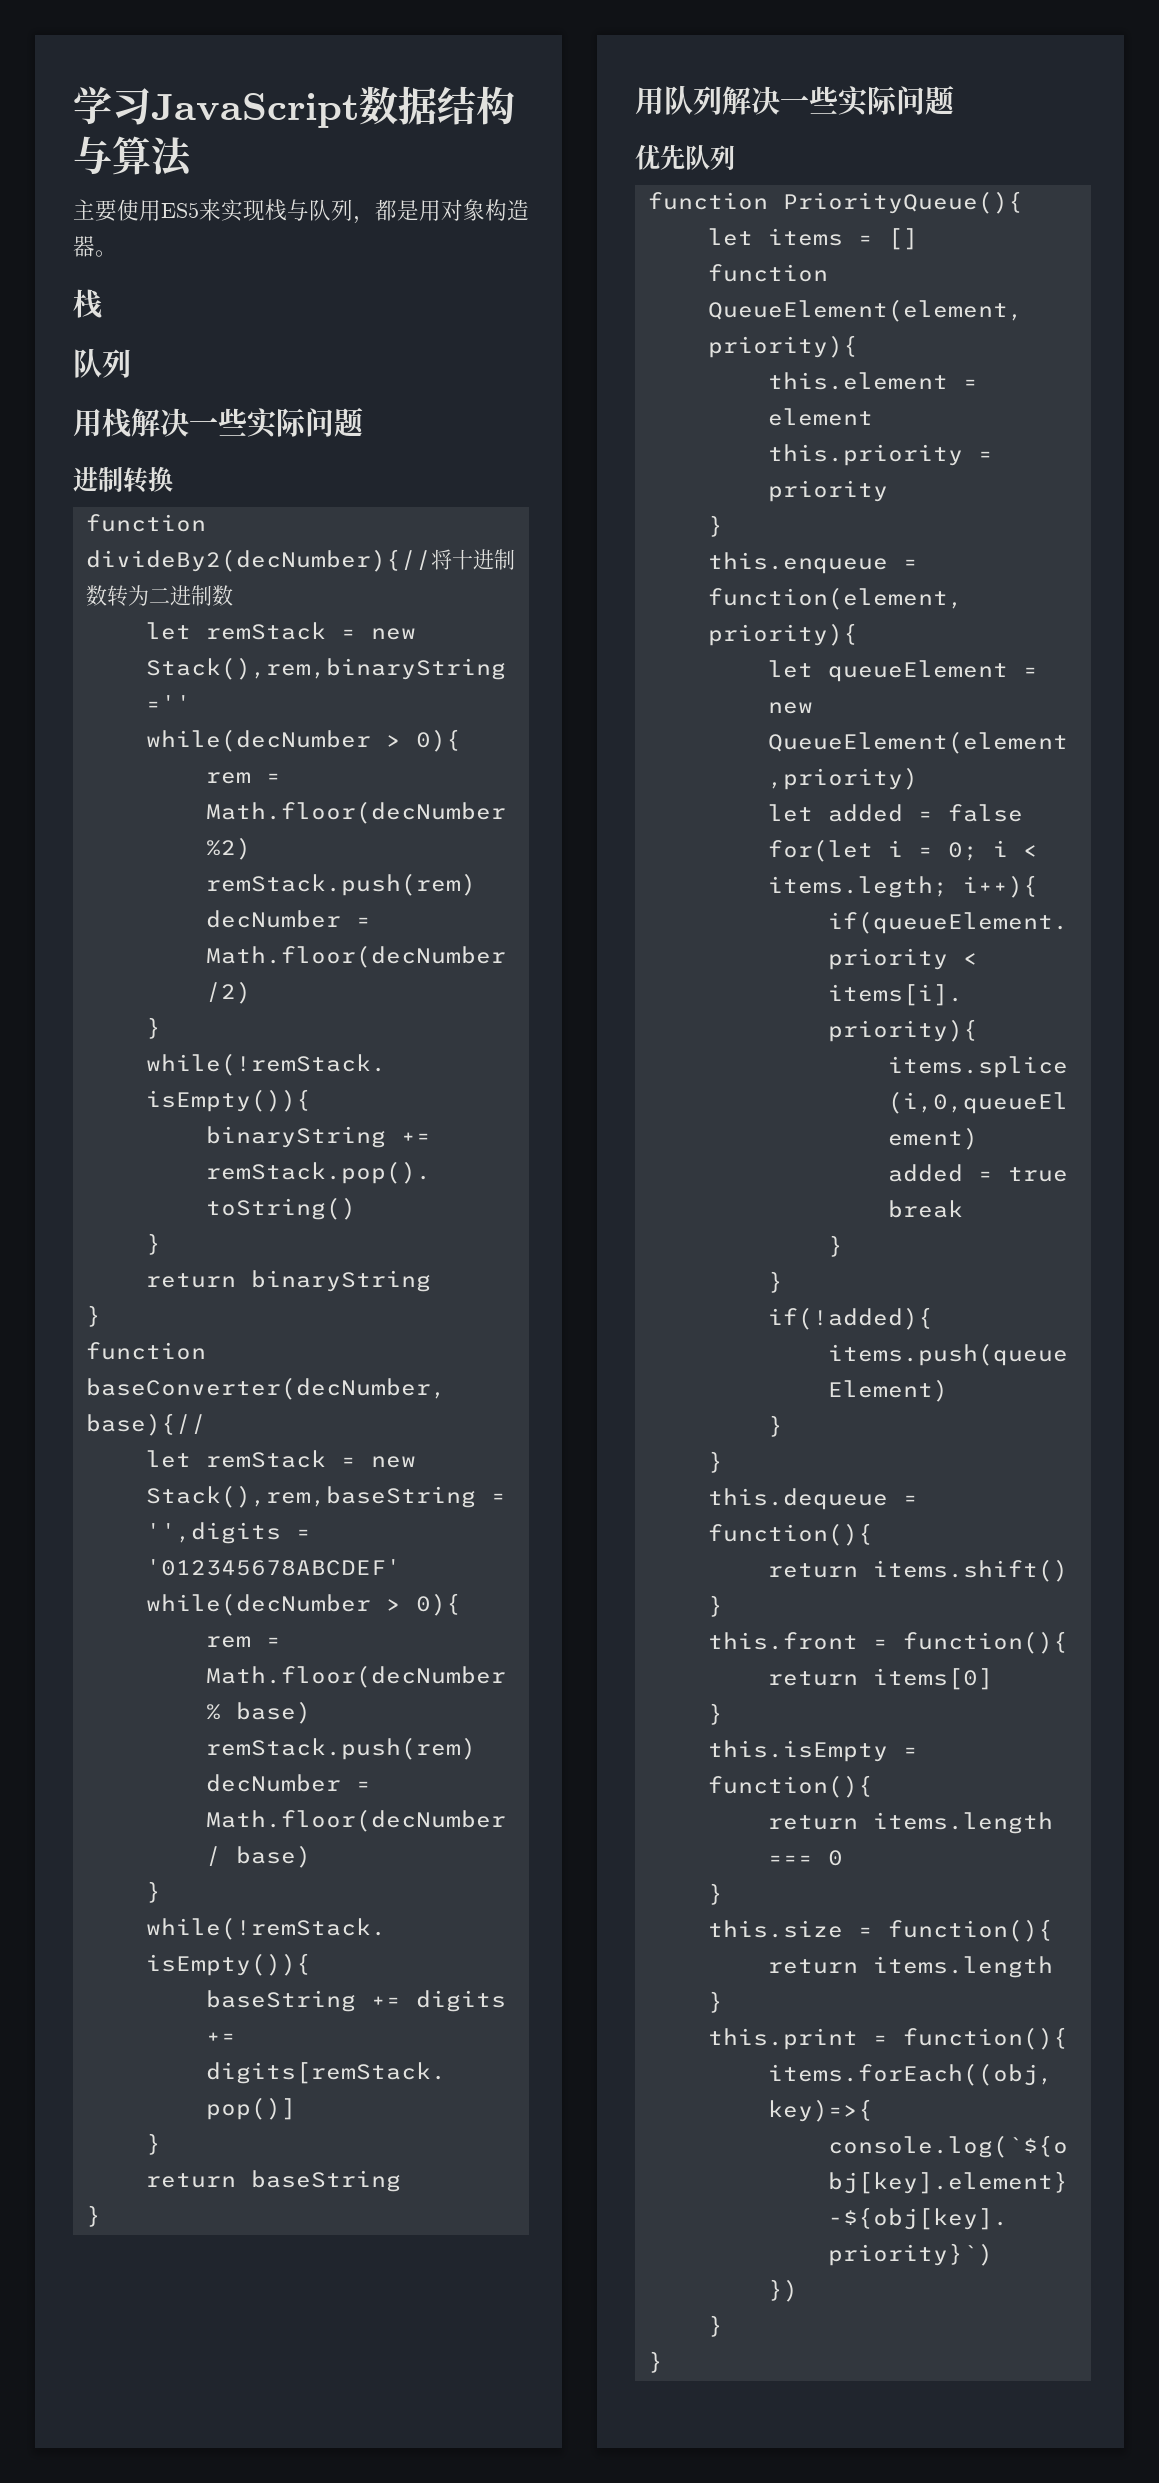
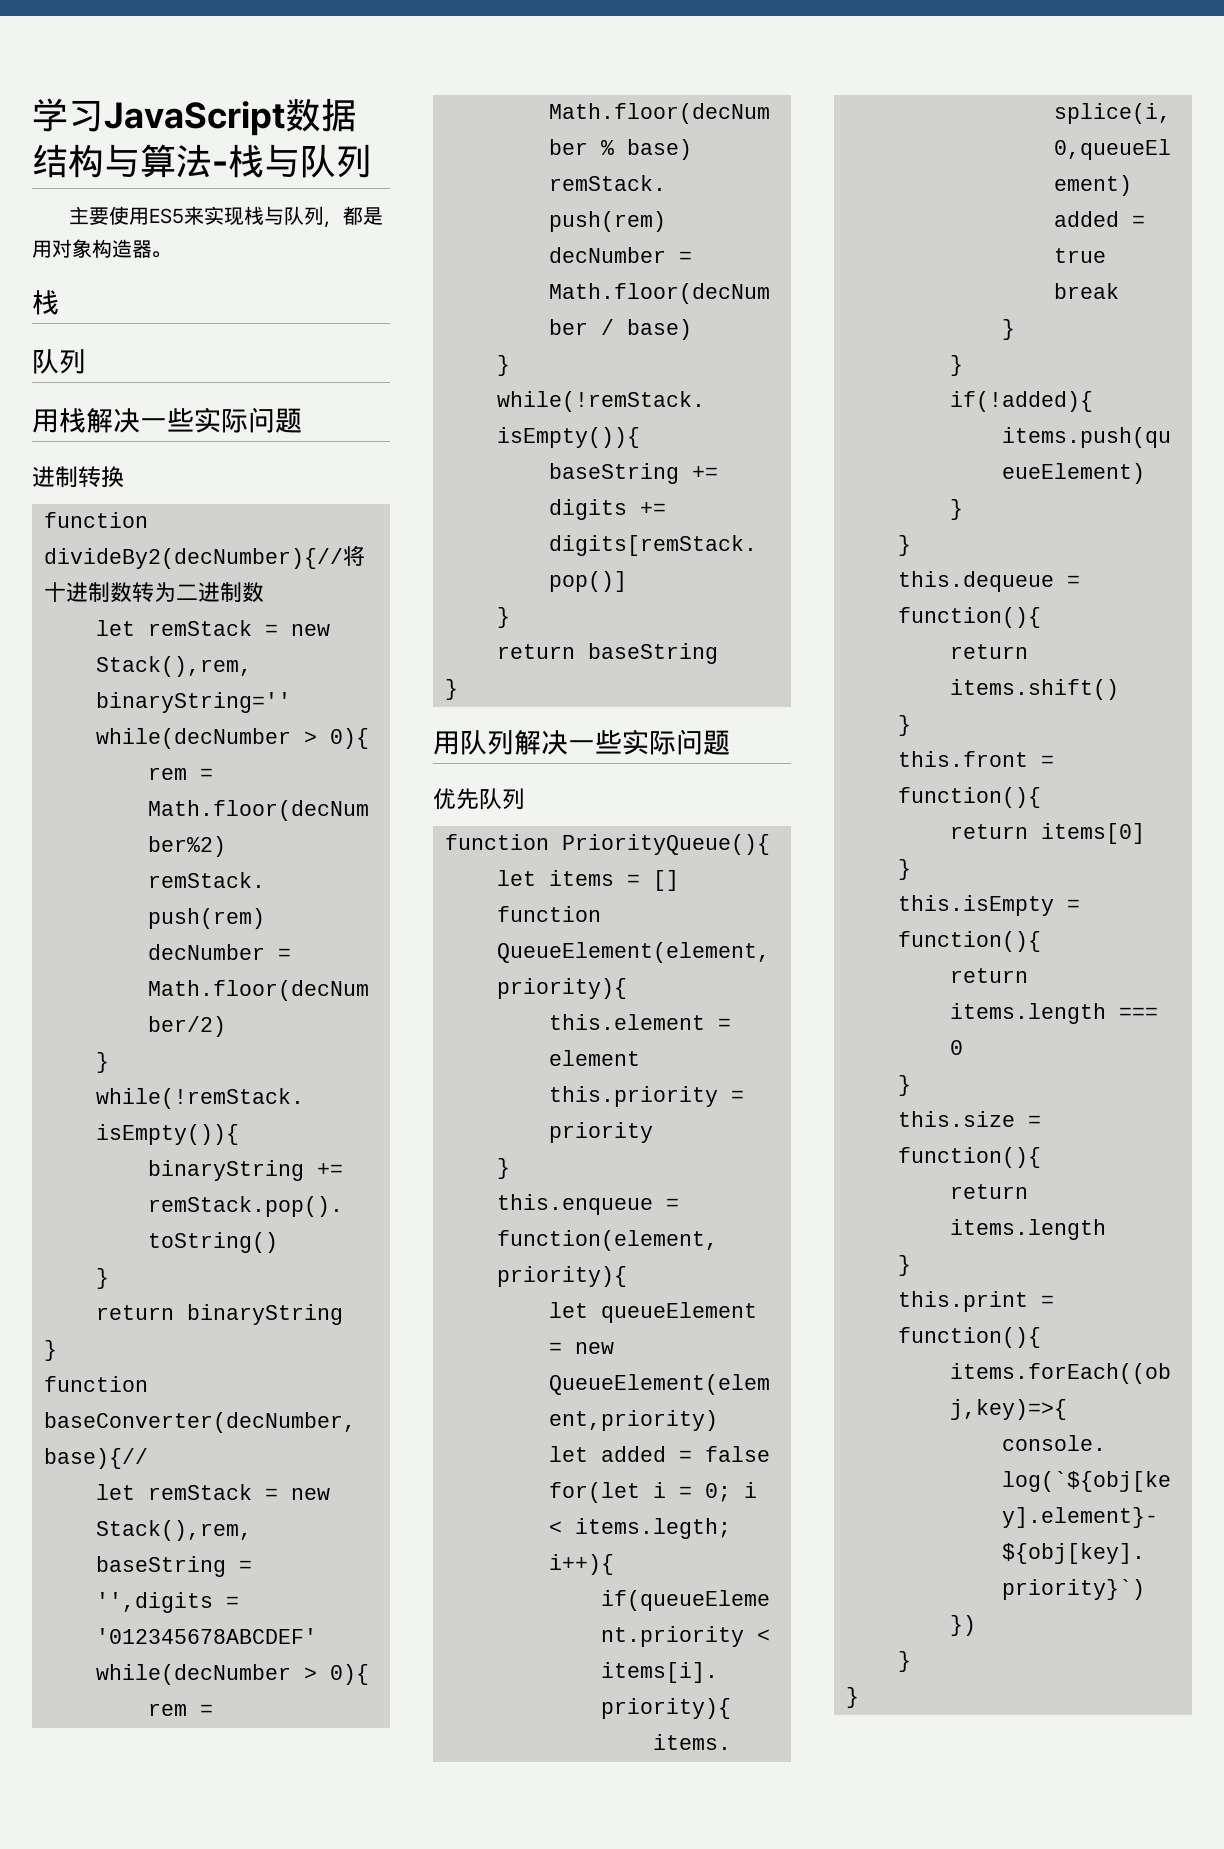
- 学习JavaScript数据结构与算法
+ 学习JavaScript数据结构与算法-栈与队列

